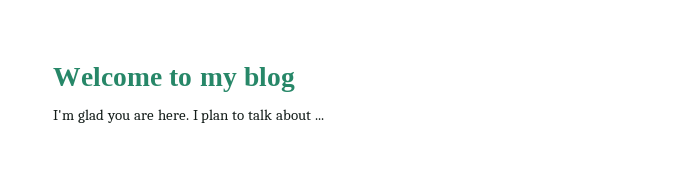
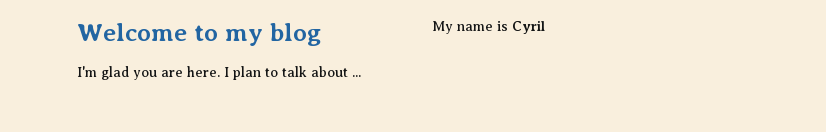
+ My name is Cyril

